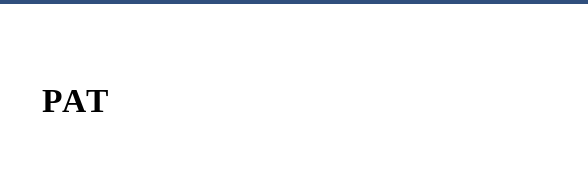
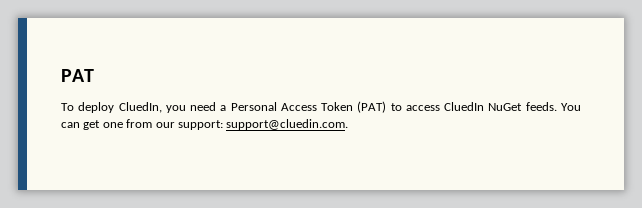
+ To deploy CluedIn, you need a Personal Access Token (PAT) to access CluedIn NuGet feeds. You can get one from our support: support@cluedin.com.

